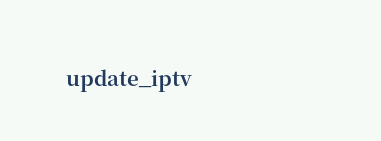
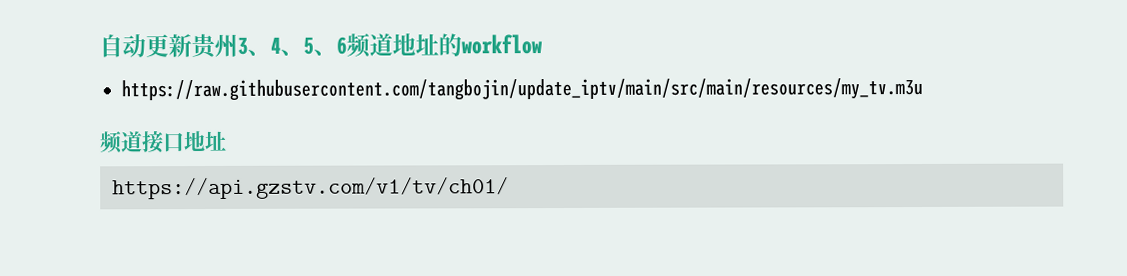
- update_iptv
+ 自动更新贵州3、4、5、6频道地址的workflow
+ https://raw.githubusercontent.com/tangbojin/update_iptv/main/src/main/resources/my_tv.m3u
+ 频道接口地址
+ https://api.gzstv.com/v1/tv/ch01/

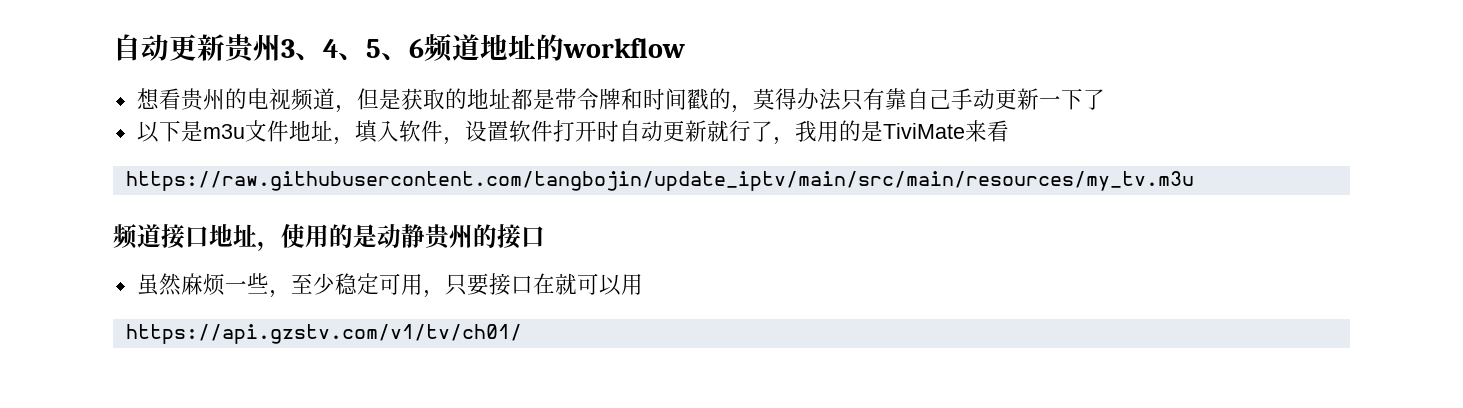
+ 想看贵州的电视频道，但是获取的地址都是带令牌和时间戳的，莫得办法只有靠自己手动更新一下了
+ 以下是m3u文件地址，填入软件，设置软件打开时自动更新就行了，我用的是TiviMate来看
  https://raw.githubusercontent.com/tangbojin/update_iptv/main/src/main/resources/my_tv.m3u
- 频道接口地址
+ 频道接口地址，使用的是动静贵州的接口
+ 虽然麻烦一些，至少稳定可用，只要接口在就可以用

